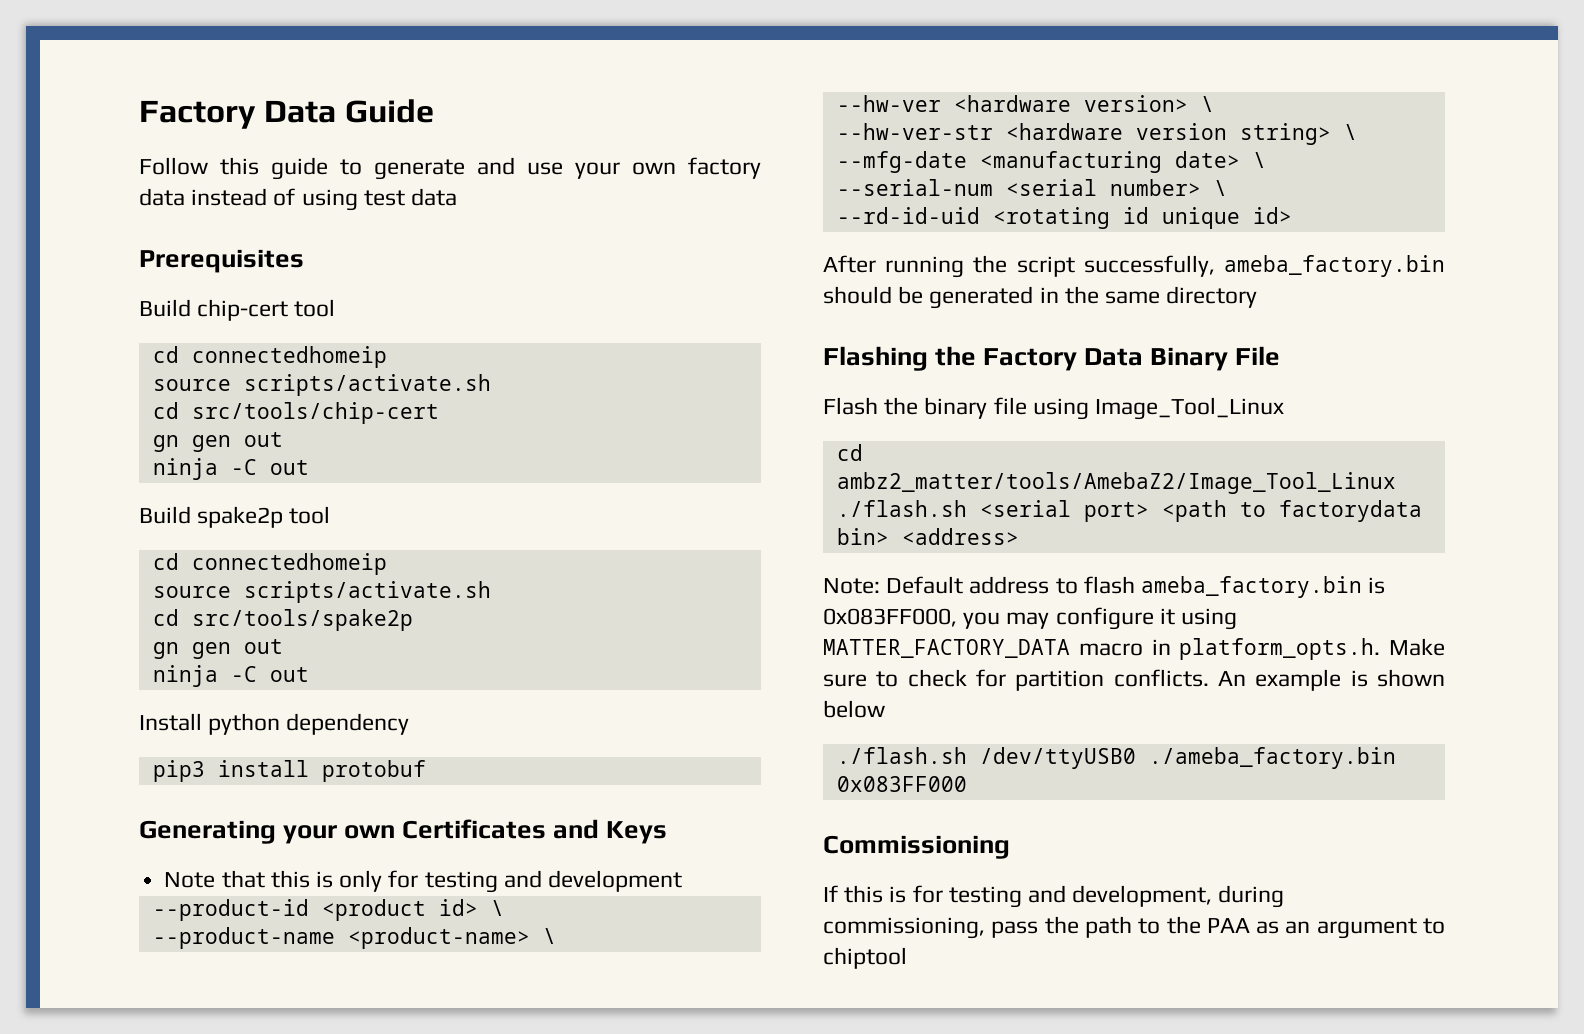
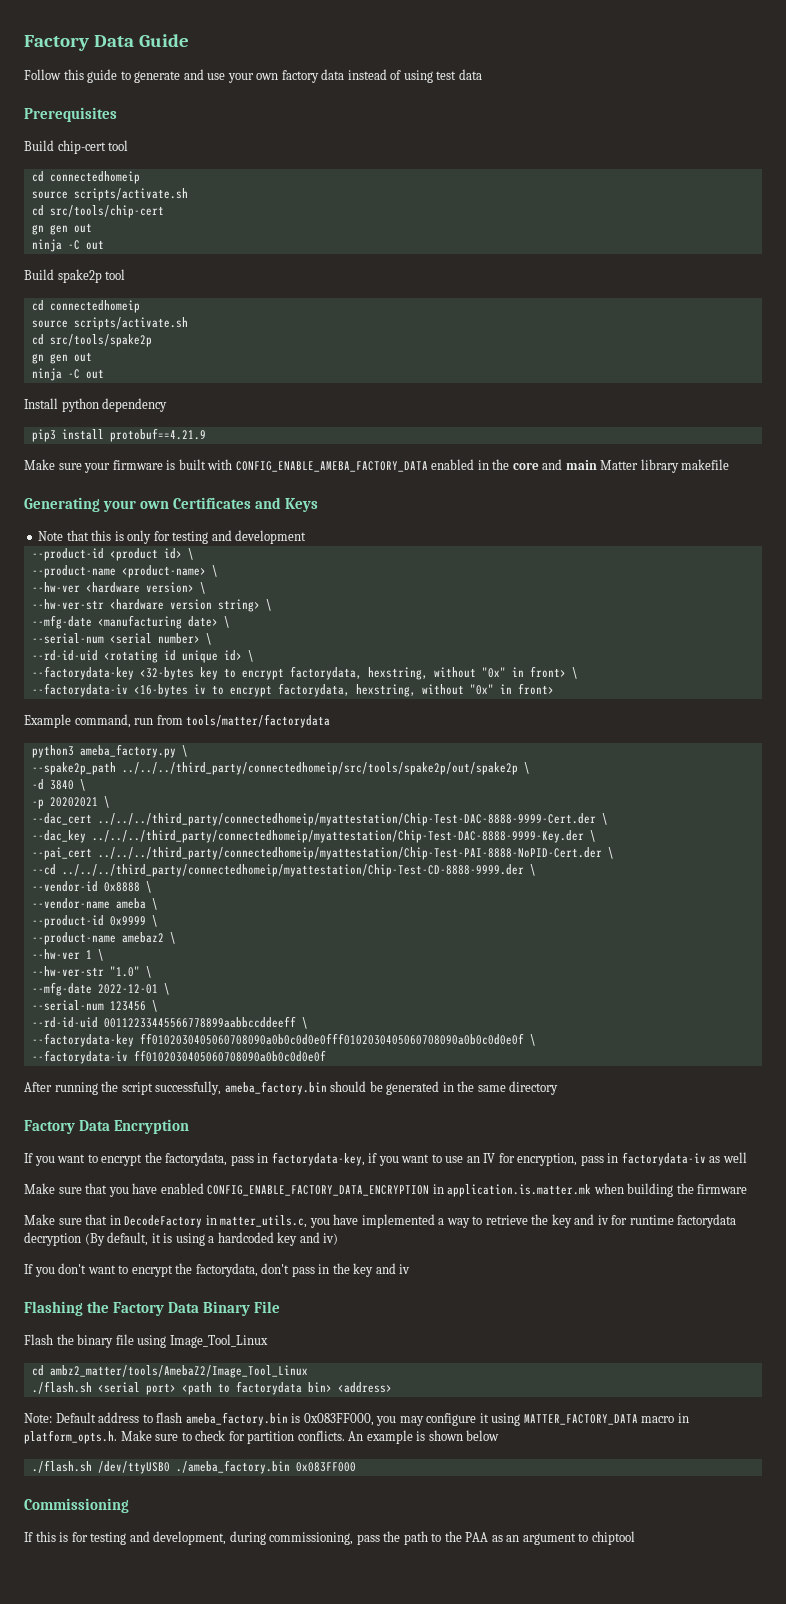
- pip3 install protobuf
+ pip3 install protobuf==4.21.9
+ Make sure your firmware is built with CONFIG_ENABLE_AMEBA_FACTORY_DATA enabled in the core and main Matter library makefile
- --rd-id-uid <rotating id unique id>
+ --rd-id-uid <rotating id unique id> \
+ --factorydata-key <32-bytes key to encrypt factorydata, hexstring, without "0x" in front> \
+ --factorydata-iv <16-bytes iv to encrypt factorydata, hexstring, without "0x" in front>
+ Example command, run from tools/matter/factorydata
+ python3 ameba_factory.py \
+ --spake2p_path ../../../third_party/connectedhomeip/src/tools/spake2p/out/spake2p \
+ -d 3840 \
+ -p 20202021 \
+ --dac_cert ../../../third_party/connectedhomeip/myattestation/Chip-Test-DAC-8888-9999-Cert.der \
+ --dac_key ../../../third_party/connectedhomeip/myattestation/Chip-Test-DAC-8888-9999-Key.der \
+ --pai_cert ../../../third_party/connectedhomeip/myattestation/Chip-Test-PAI-8888-NoPID-Cert.der \
+ --cd ../../../third_party/connectedhomeip/myattestation/Chip-Test-CD-8888-9999.der \
+ --vendor-id 0x8888 \
+ --vendor-name ameba \
+ --product-id 0x9999 \
+ --product-name amebaz2 \
+ --hw-ver 1 \
+ --hw-ver-str "1.0" \
+ --mfg-date 2022-12-01 \
+ --serial-num 123456 \
+ --rd-id-uid 00112233445566778899aabbccddeeff \
+ --factorydata-key ff0102030405060708090a0b0c0d0e0fff0102030405060708090a0b0c0d0e0f \
+ --factorydata-iv ff0102030405060708090a0b0c0d0e0f
+ Factory Data Encryption
+ If you want to encrypt the factorydata, pass in factorydata-key, if you want to use an IV for encryption, pass in factorydata-iv as well
+ Make sure that you have enabled CONFIG_ENABLE_FACTORY_DATA_ENCRYPTION in application.is.matter.mk when building the firmware
+ Make sure that in DecodeFactory in matter_utils.c, you have implemented a way to retrieve the key and iv for runtime factorydata decryption (By default, it is using a hardcoded key and iv)
+ If you don't want to encrypt the factorydata, don't pass in the key and iv

